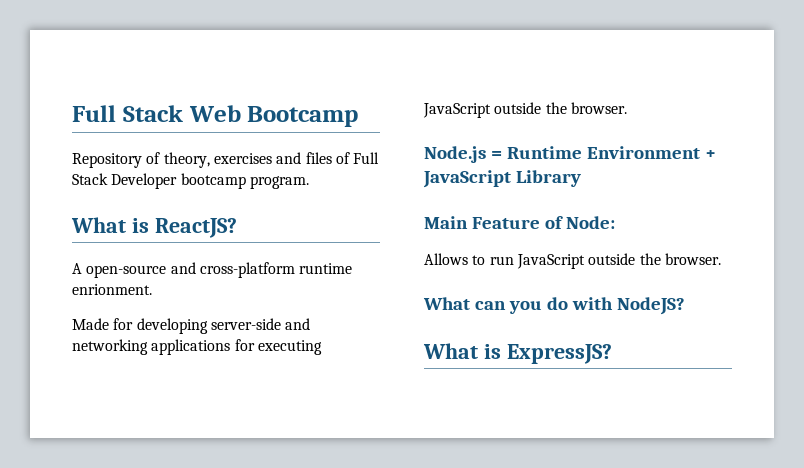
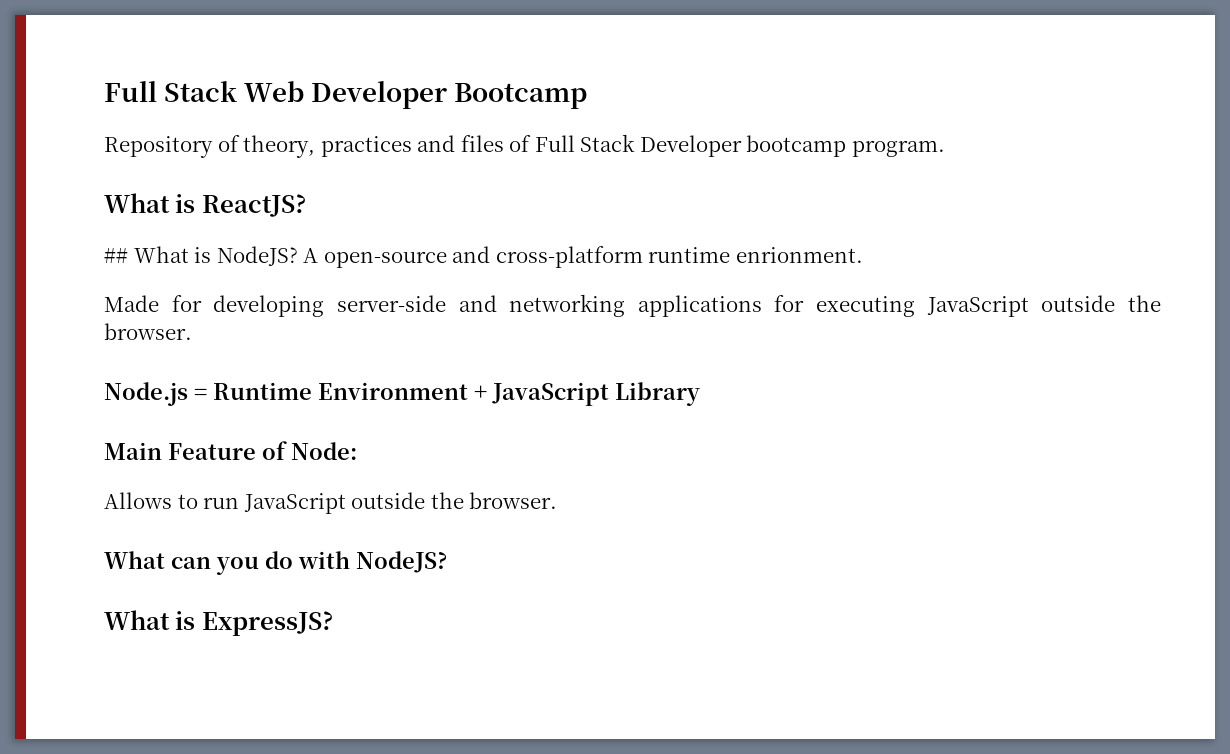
- Full Stack Web Bootcamp
+ Full Stack Web Developer Bootcamp
- Repository of theory, exercises and files of Full Stack Developer bootcamp program.
+ Repository of theory, practices and files of Full Stack Developer bootcamp program.
+ ## What is NodeJS?

